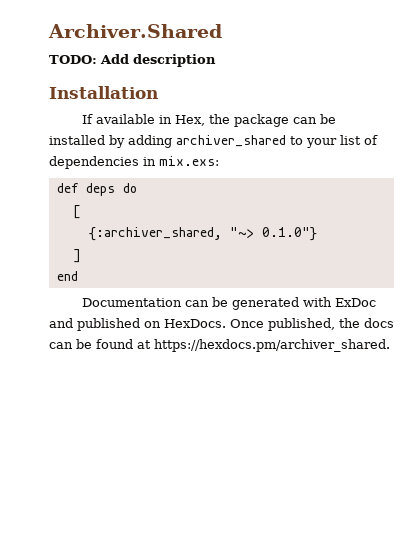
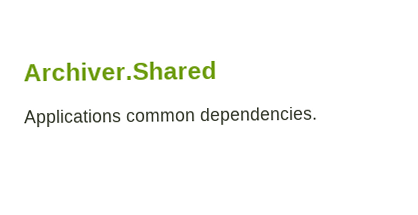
- TODO: Add description
- Installation
- If available in Hex, the package can be installed by adding archiver_shared to your list of dependencies in mix.exs:
- def deps do
- [
- {:archiver_shared, "~> 0.1.0"}
- ]
- end
- Documentation can be generated with ExDoc and published on HexDocs. Once published, the docs can be found at https://hexdocs.pm/archiver_shared.
+ Applications common dependencies.

